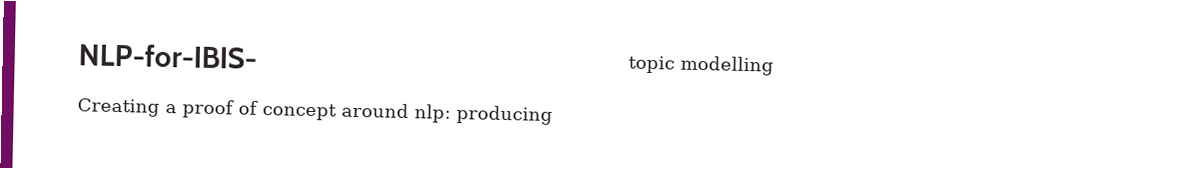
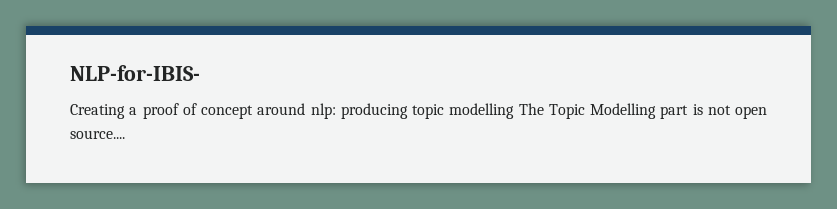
- Creating a proof of concept around nlp: producing topic modelling
+ Creating a proof of concept around nlp: producing topic modelling The Topic Modelling part is not open source....

